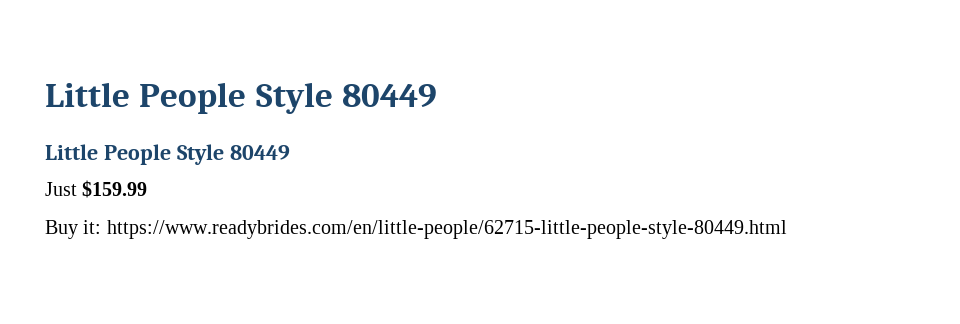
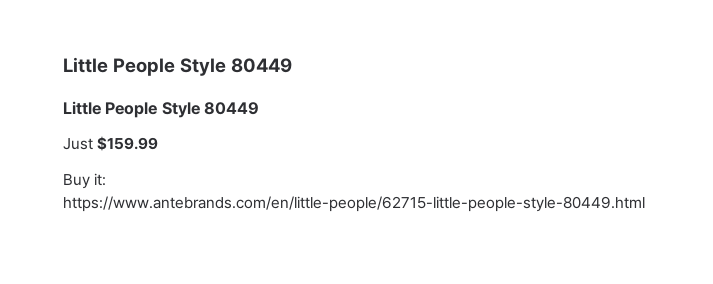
- Buy it: https://www.readybrides.com/en/little-people/62715-little-people-style-80449.html
+ Buy it: https://www.antebrands.com/en/little-people/62715-little-people-style-80449.html

